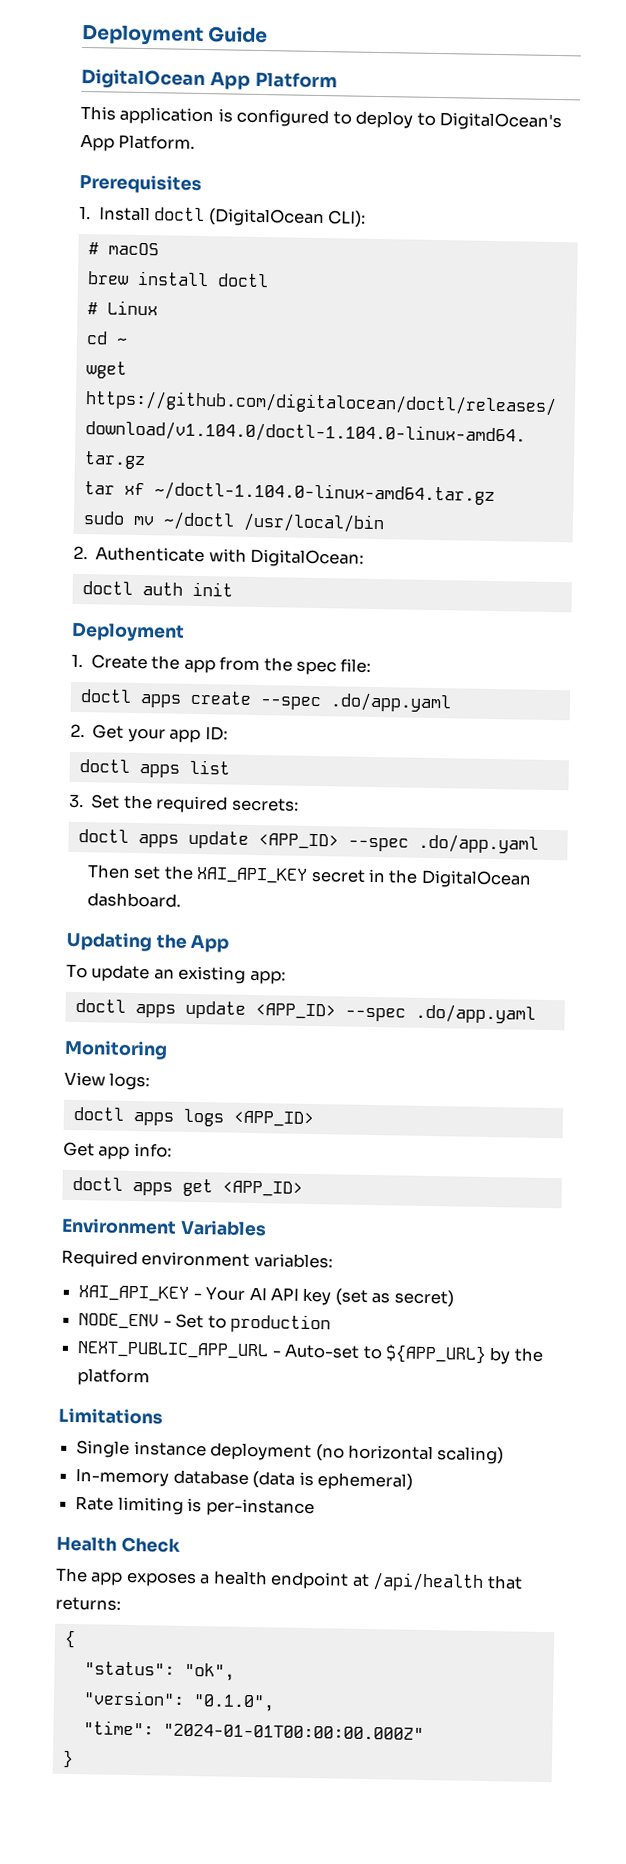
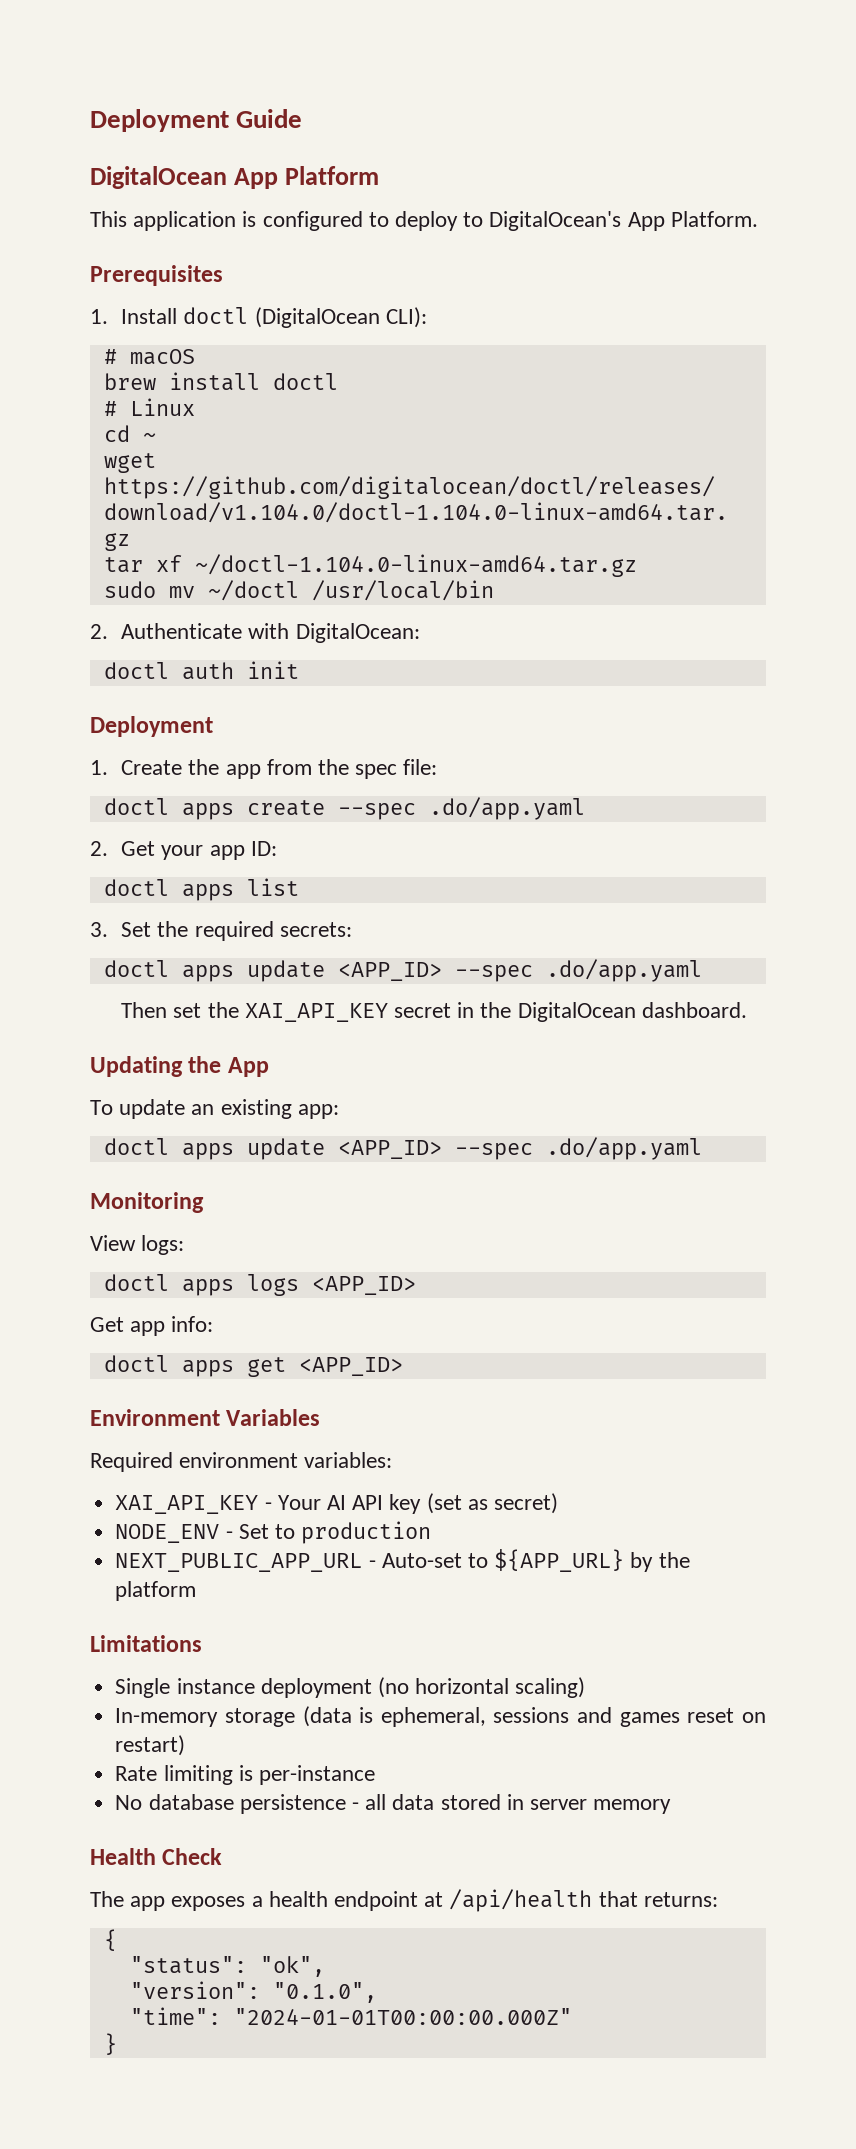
- In-memory database (data is ephemeral)
+ In-memory storage (data is ephemeral, sessions and games reset on restart)
  Rate limiting is per-instance
+ No database persistence - all data stored in server memory

